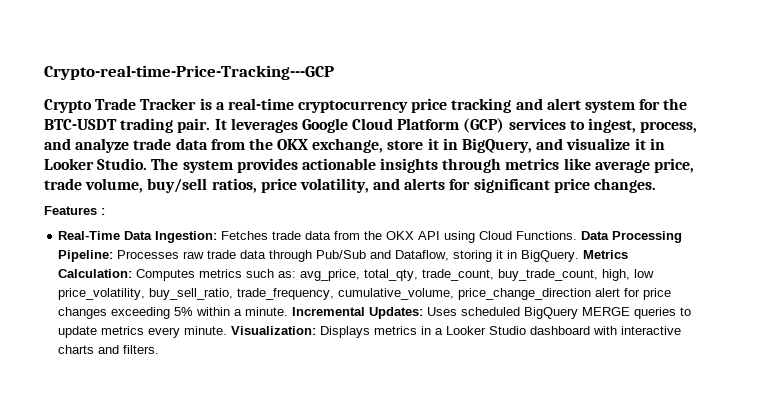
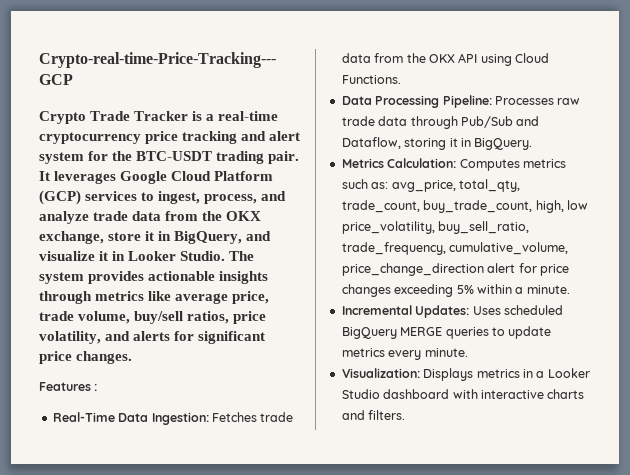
- Fetches trade data from the OKX API using Cloud Functions. Data Processing Pipeline:
+ Fetches trade data from the OKX API using Cloud Functions.
+ Data Processing Pipeline:
- Processes raw trade data through Pub/Sub and Dataflow, storing it in BigQuery. Metrics Calculation:
+ Processes raw trade data through Pub/Sub and Dataflow, storing it in BigQuery.
+ Metrics Calculation:
- avg_price, total_qty, trade_count, buy_trade_count, high, low price_volatility, buy_sell_ratio, trade_frequency, cumulative_volume, price_change_direction alert for price changes exceeding 5% within a minute. Incremental Updates:
+ avg_price, total_qty, trade_count, buy_trade_count, high, low price_volatility, buy_sell_ratio, trade_frequency, cumulative_volume, price_change_direction alert for price changes exceeding 5% within a minute.
+ Incremental Updates:
- Uses scheduled BigQuery MERGE queries to update metrics every minute. Visualization:
+ Uses scheduled BigQuery MERGE queries to update metrics every minute.
+ Visualization:

